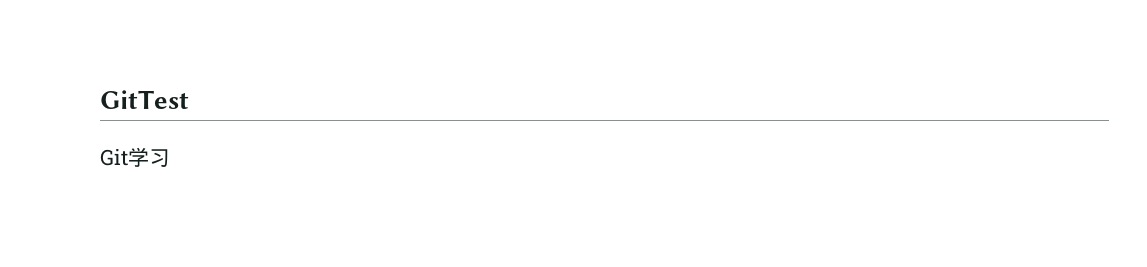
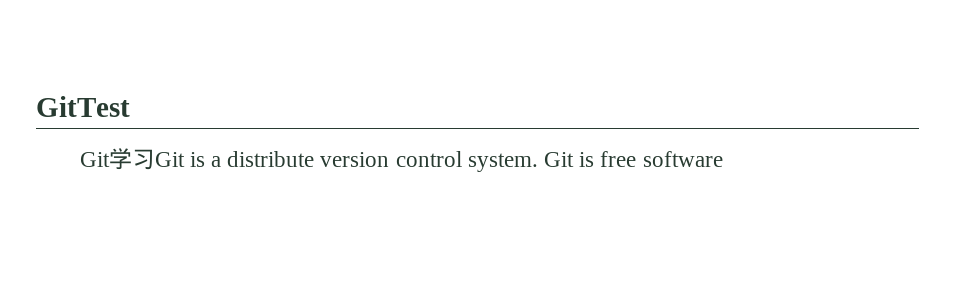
- Git学习
+ Git学习Git is a distribute version control system. Git is free software

